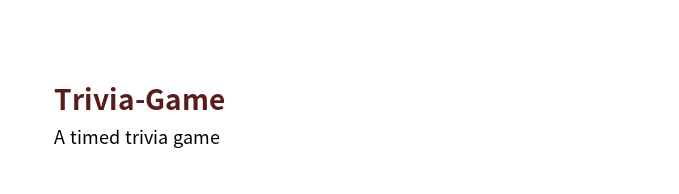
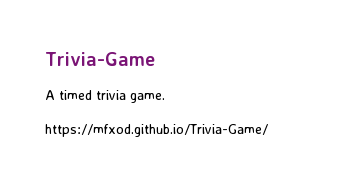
- A timed trivia game
+ A timed trivia game.
+ https://mfxod.github.io/Trivia-Game/

